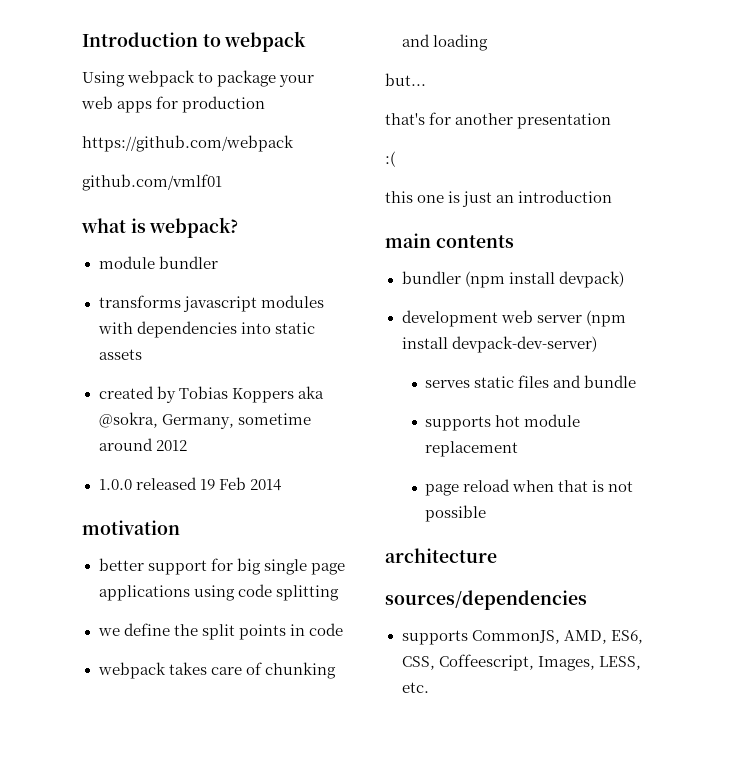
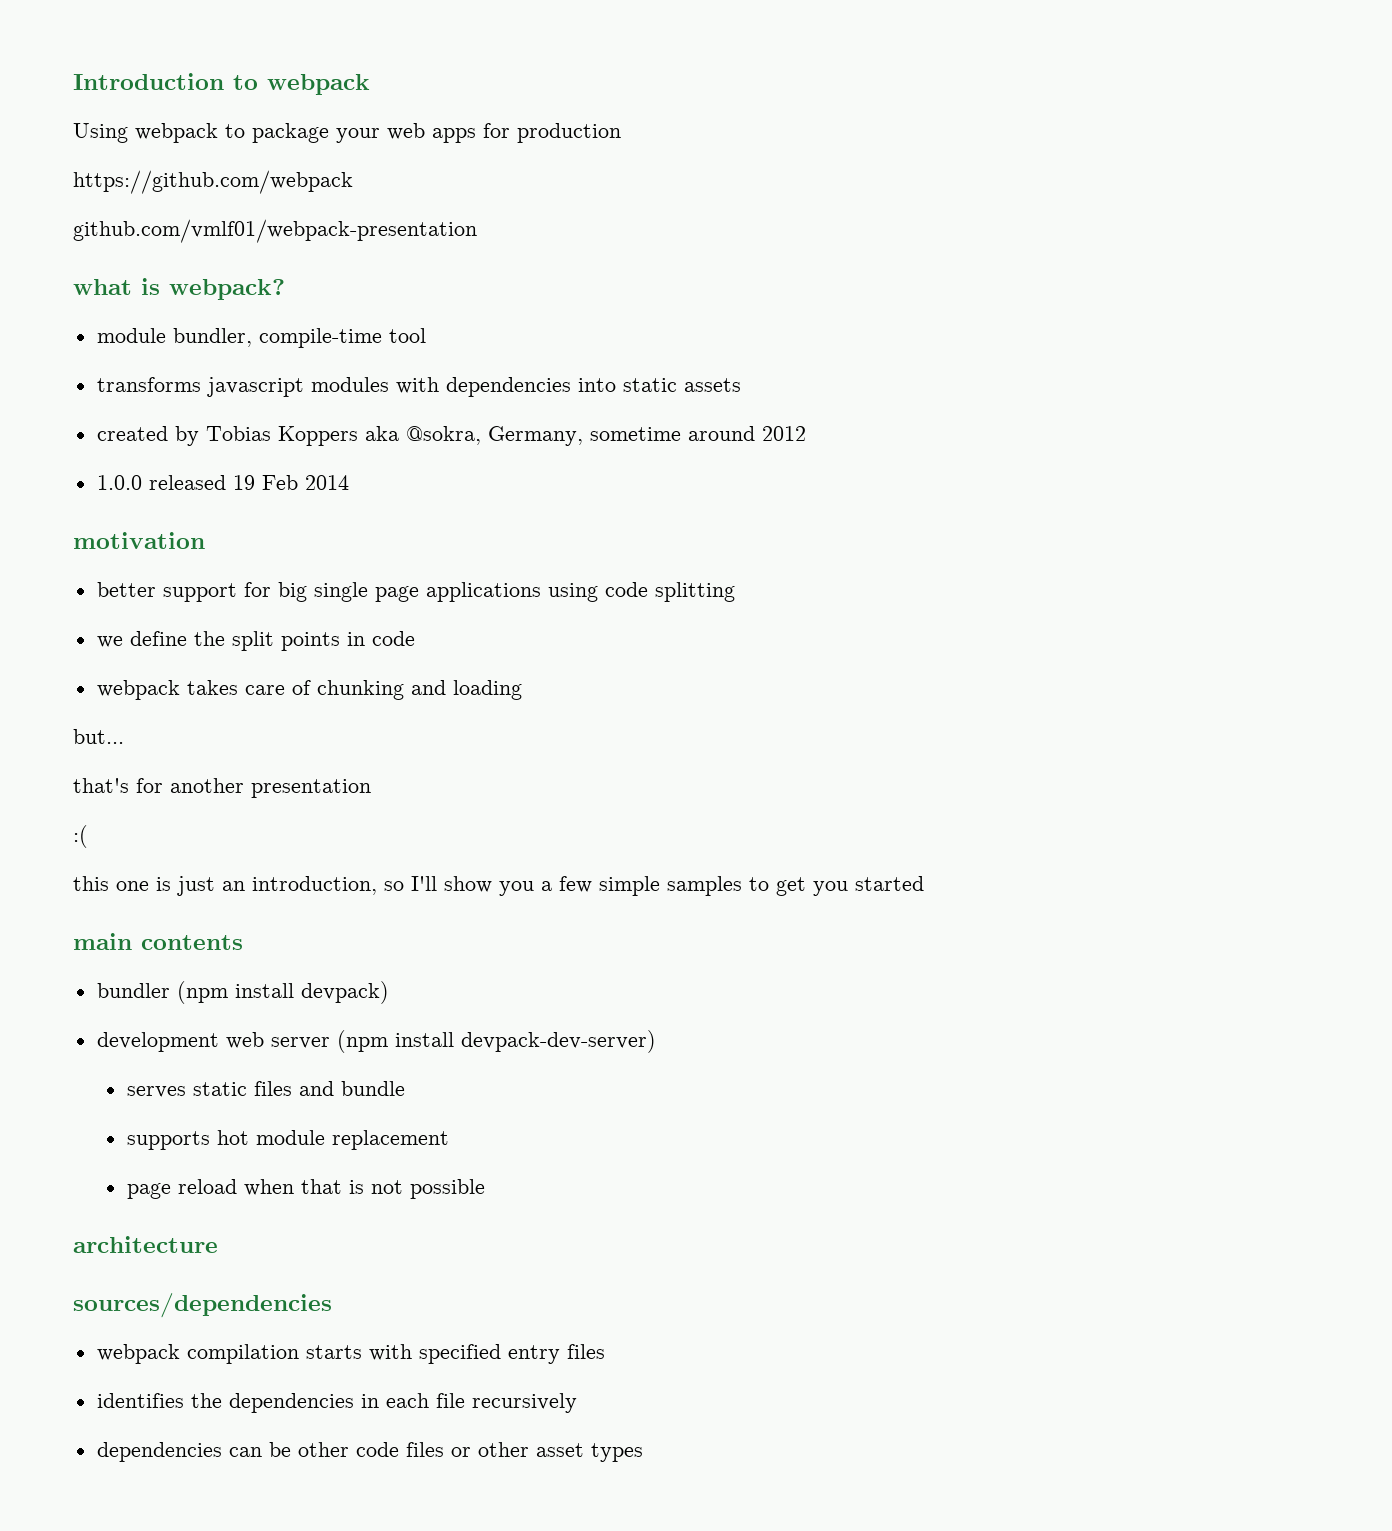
- github.com/vmlf01
+ github.com/vmlf01/webpack-presentation
- module bundler
+ module bundler, compile-time tool
- this one is just an introduction
+ this one is just an introduction, so I'll show you a few simple samples to get you started
- supports CommonJS, AMD, ES6, CSS, Coffeescript, Images, LESS, etc.
+ webpack compilation starts with specified entry files
+ identifies the dependencies in each file recursively
+ dependencies can be other code files or other asset types

